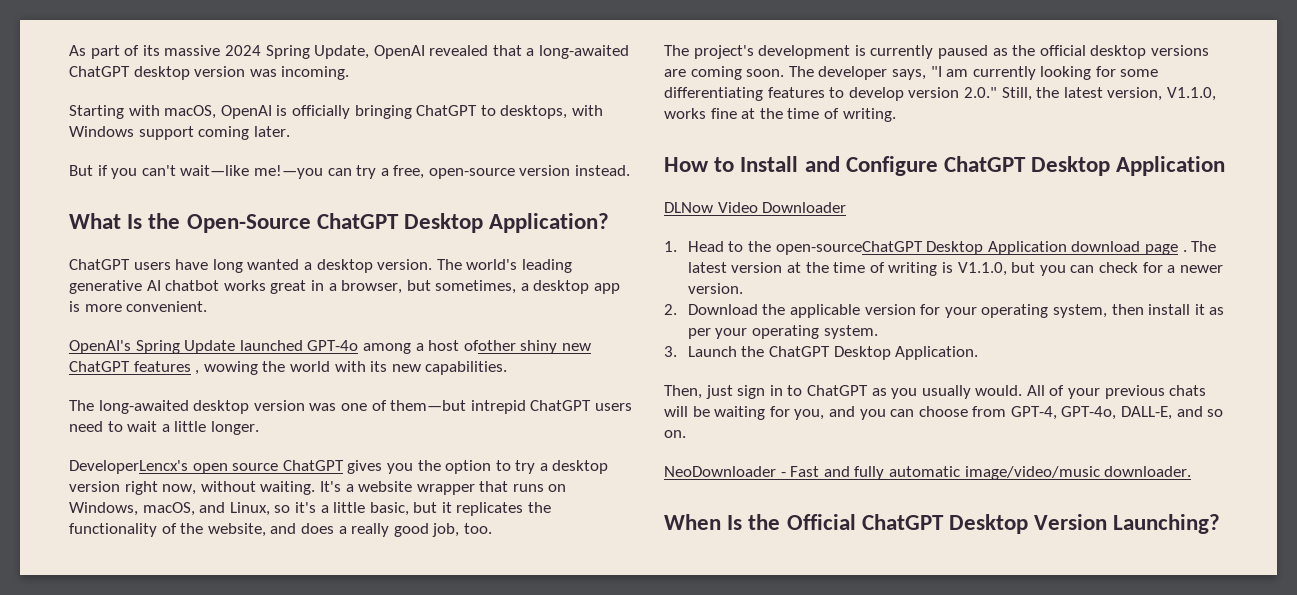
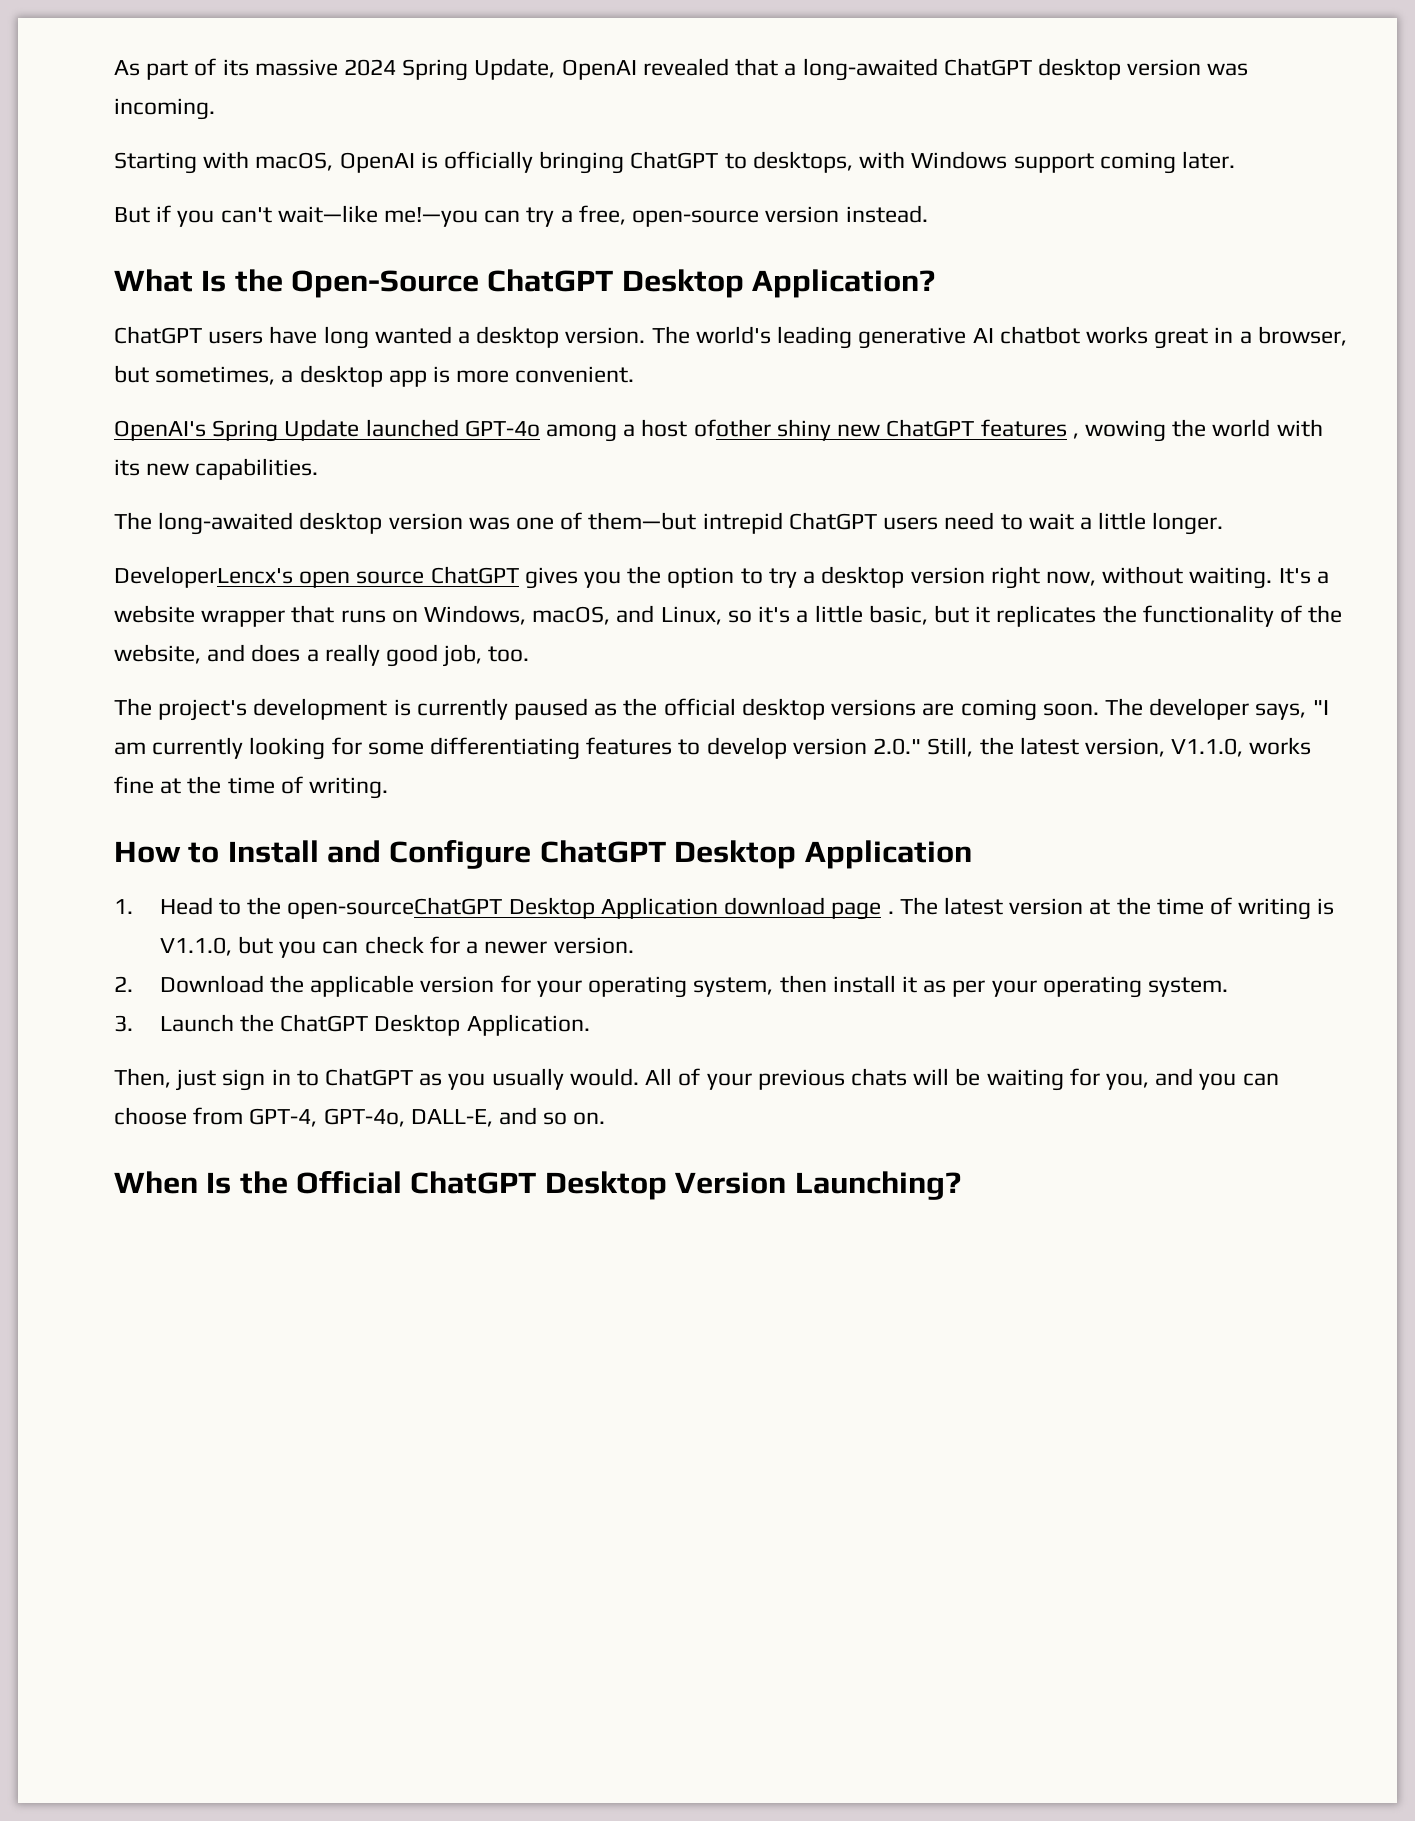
- DLNow Video Downloader
- NeoDownloader - Fast and fully automatic image/video/music downloader.

